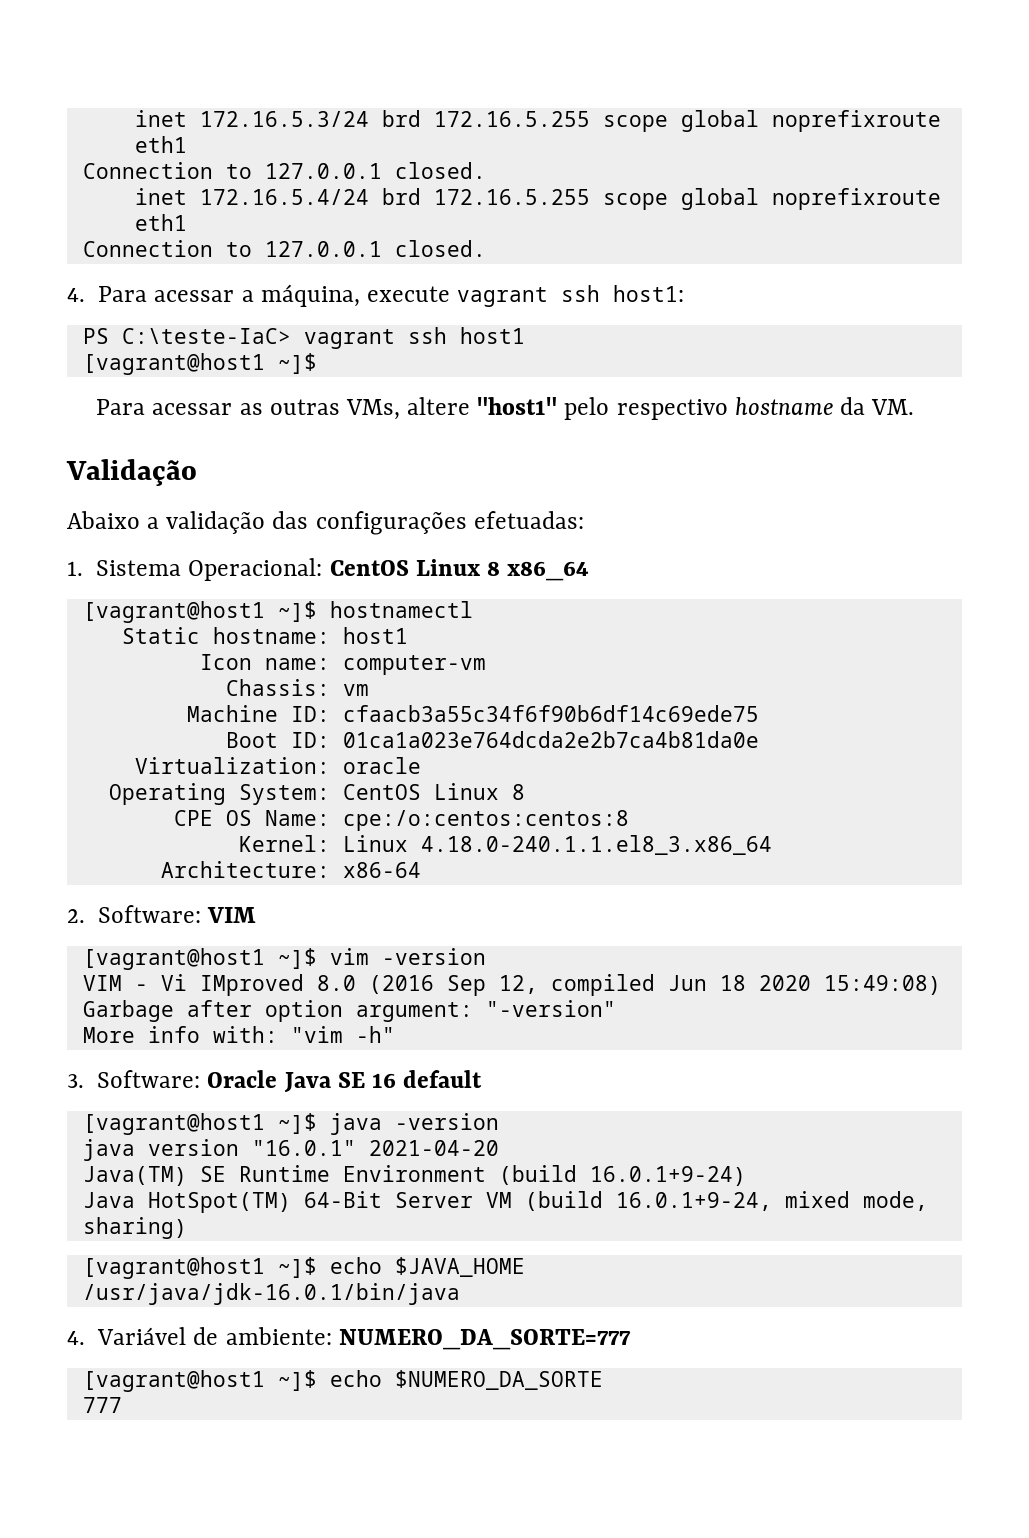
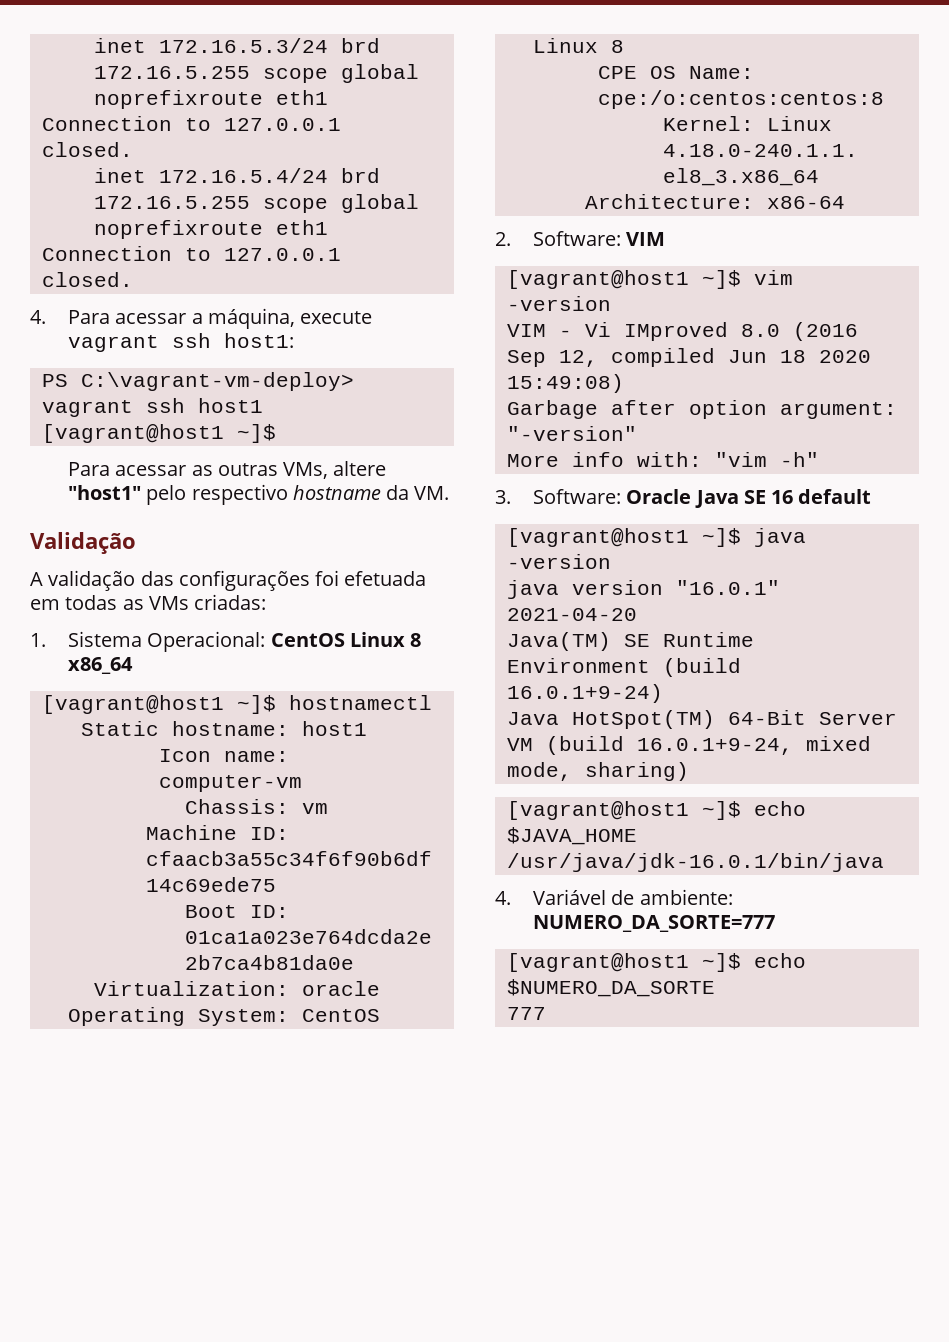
- PS C:\teste-IaC> vagrant ssh host1
+ PS C:\vagrant-vm-deploy> vagrant ssh host1
- Abaixo a validação das configurações efetuadas:
+ A validação das configurações foi efetuada em todas as VMs criadas:

